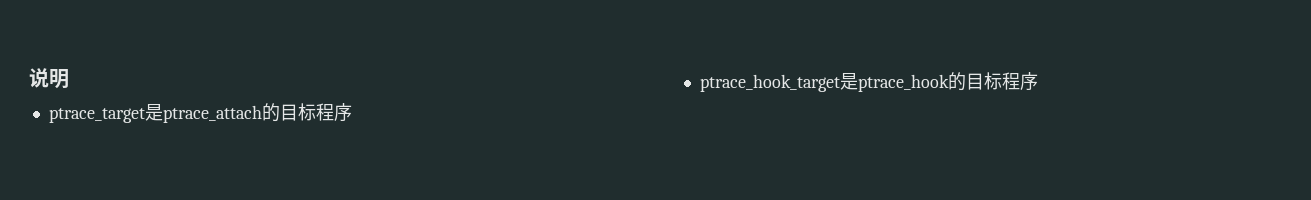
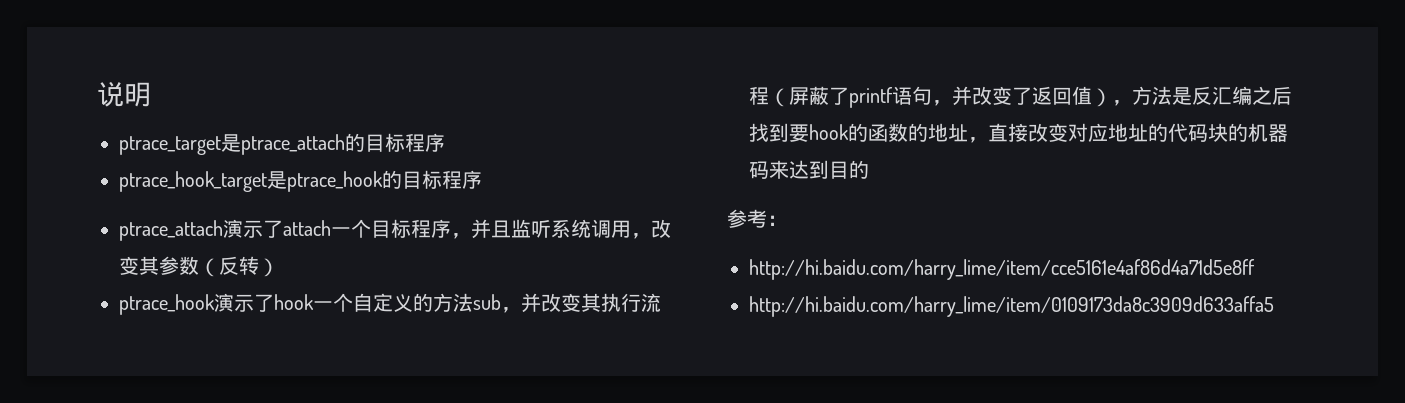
+ ptrace_attach演示了attach一个目标程序，并且监听系统调用，改变其参数（反转）
+ ptrace_hook演示了hook一个自定义的方法sub，并改变其执行流程（屏蔽了printf语句，并改变了返回值），方法是反汇编之后找到要hook的函数的地址，直接改变对应地址的代码块的机器码来达到目的
+ 参考：
+ http://hi.baidu.com/harry_lime/item/cce5161e4af86d4a71d5e8ff
+ http://hi.baidu.com/harry_lime/item/0109173da8c3909d633affa5

